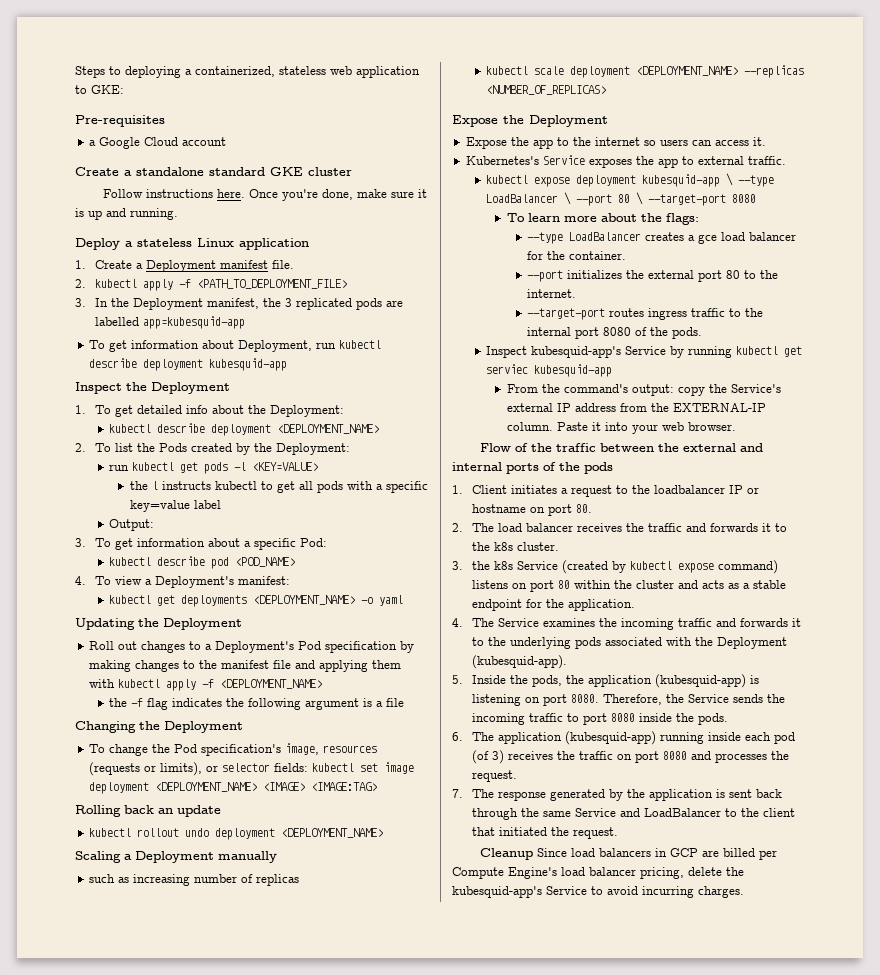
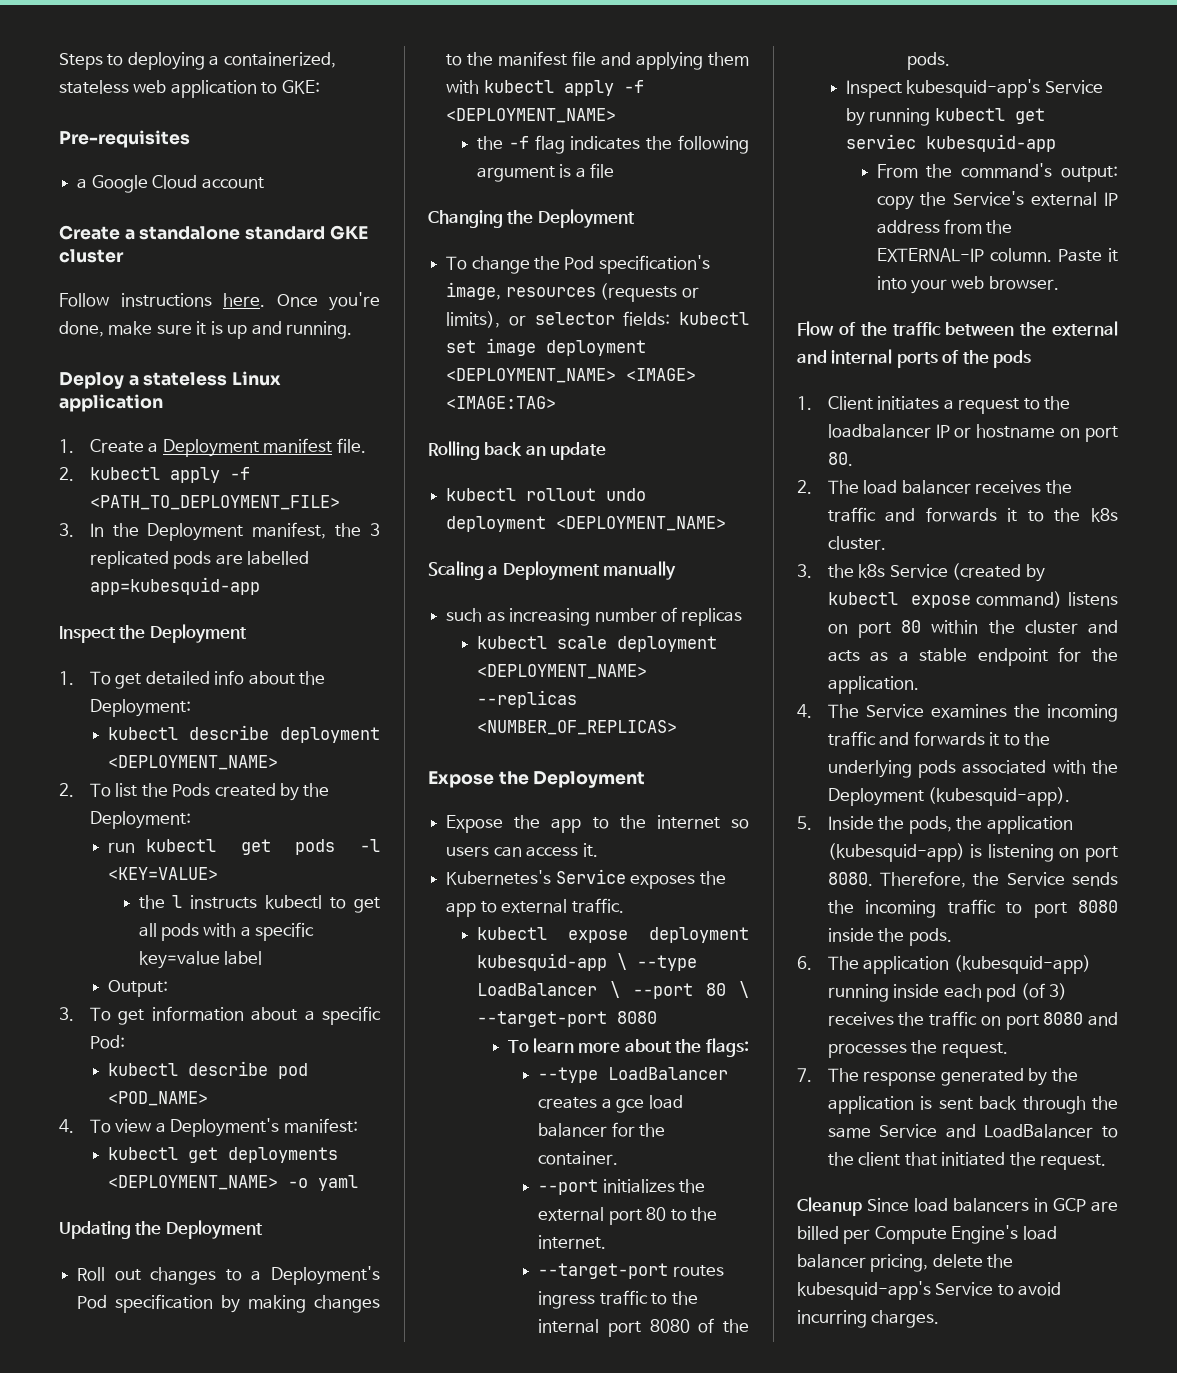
- To get information about Deployment, run kubectl describe deployment kubesquid-app

